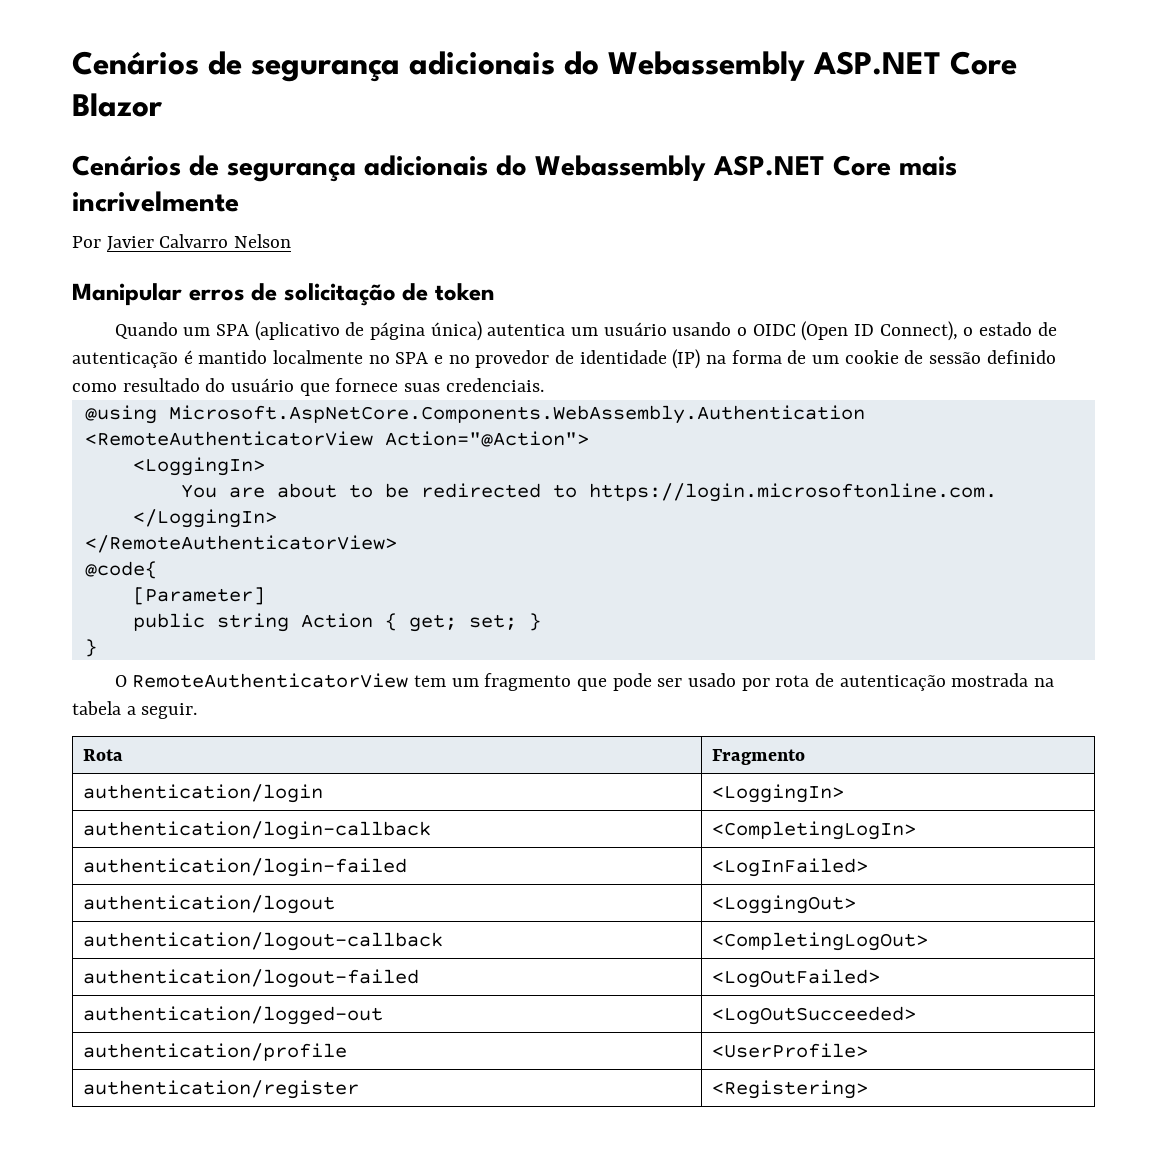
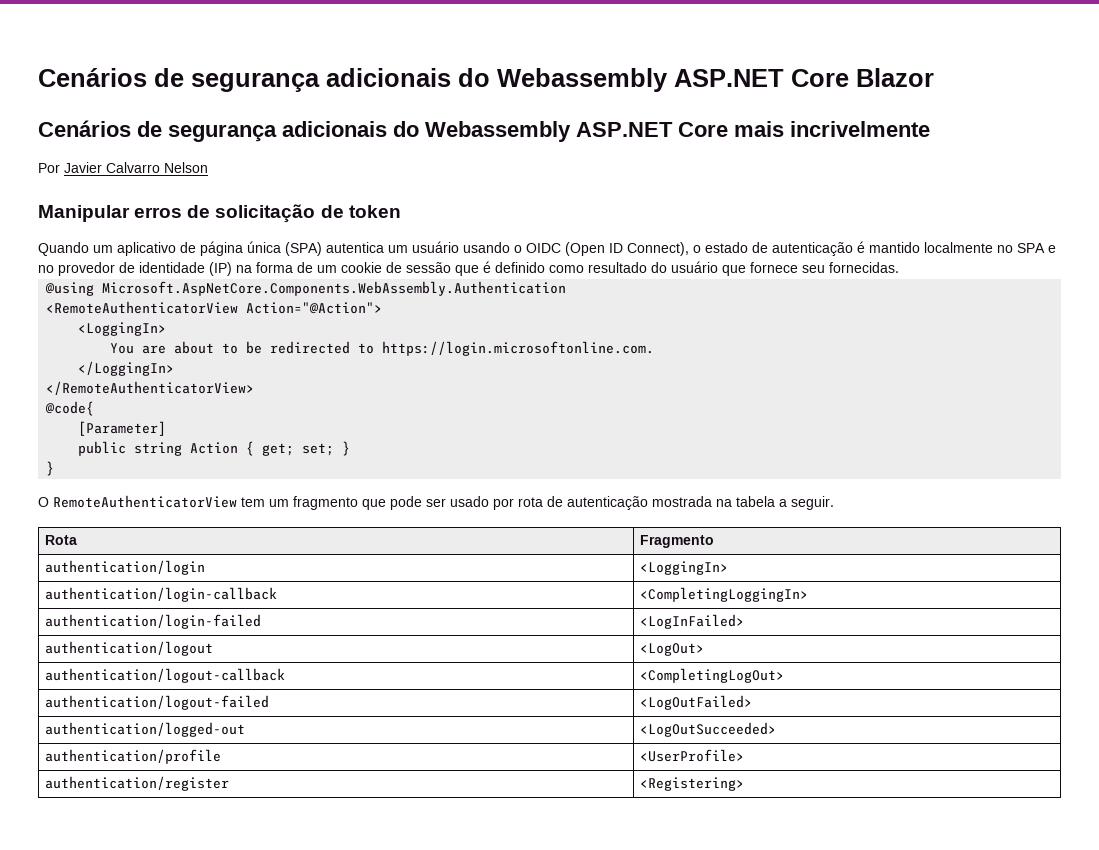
- Quando um SPA (aplicativo de página única) autentica um usuário usando o OIDC (Open ID Connect), o estado de autenticação é mantido localmente no SPA e no provedor de identidade (IP) na forma de um cookie de sessão definido como resultado do usuário que fornece suas credenciais.
+ Quando um aplicativo de página única (SPA) autentica um usuário usando o OIDC (Open ID Connect), o estado de autenticação é mantido localmente no SPA e no provedor de identidade (IP) na forma de um cookie de sessão que é definido como resultado do usuário que fornece seu fornecidas.
- authentication/login-callback | <CompletingLogIn>
+ authentication/login-callback | <CompletingLoggingIn>
- authentication/logout | <LoggingOut>
+ authentication/logout | <LogOut>

